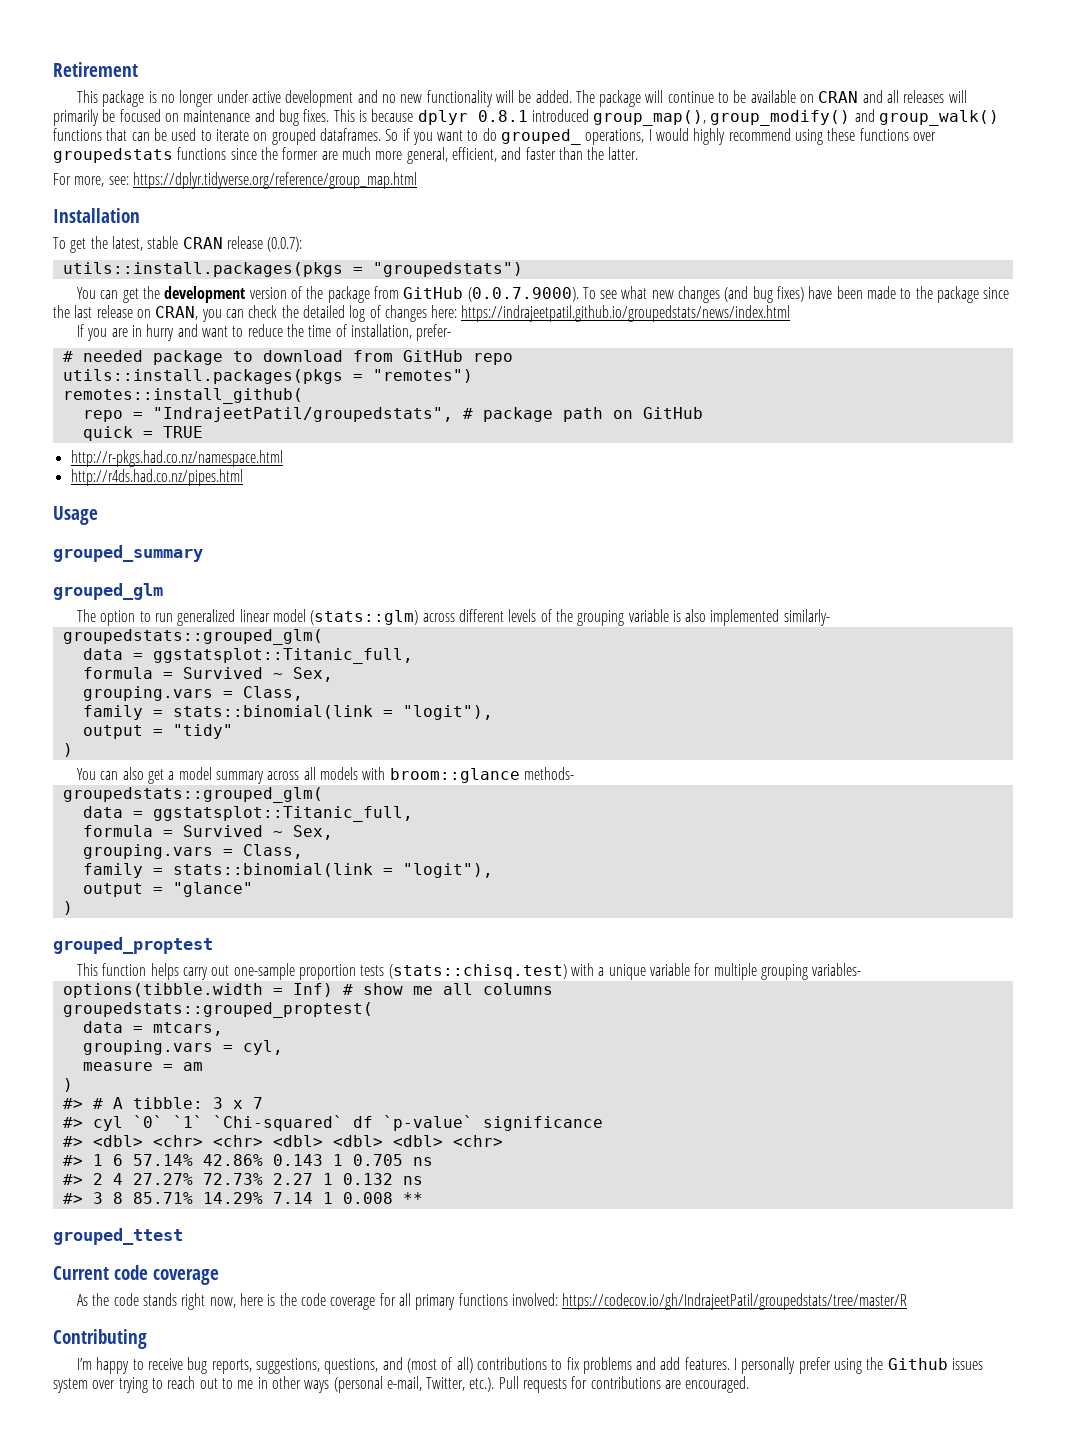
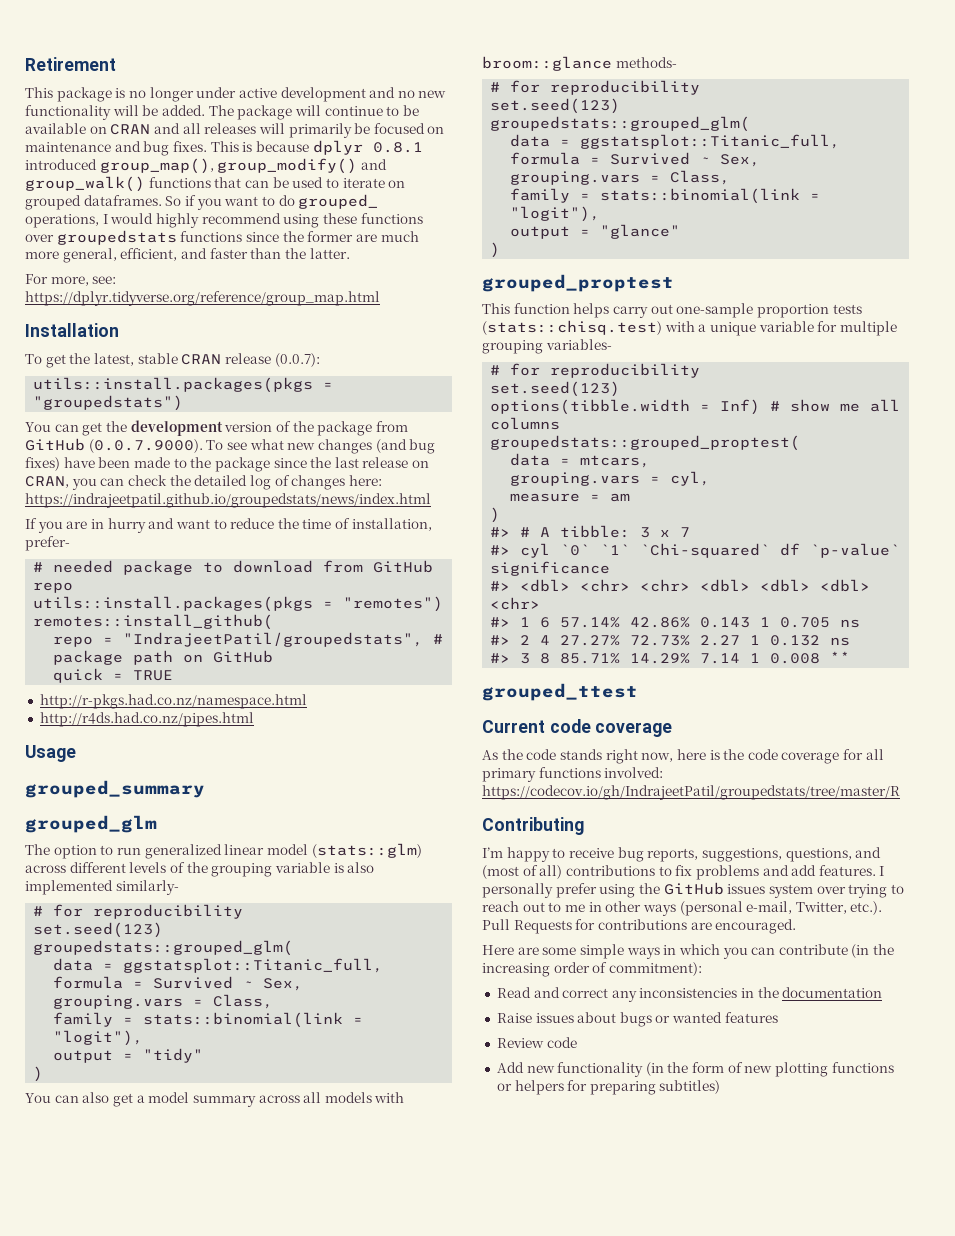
  The option to run generalized linear model (stats::glm) across different levels of the grouping variable is also implemented similarly-
+ # for reproducibility
+ set.seed(123)
  You can also get a model summary across all models with broom::glance methods-
+ # for reproducibility
+ set.seed(123)
  This function helps carry out one-sample proportion tests (stats::chisq.test) with a unique variable for multiple grouping variables-
+ # for reproducibility
+ set.seed(123)
- I personally prefer using the Github issues system over trying to reach out to me in other ways (personal e-mail, Twitter, etc.). Pull requests for contributions are encouraged.
+ I personally prefer using the GitHub issues system over trying to reach out to me in other ways (personal e-mail, Twitter, etc.). Pull Requests for contributions are encouraged.
+ Here are some simple ways in which you can contribute (in the increasing order of commitment):
+ Read and correct any inconsistencies in the documentation
+ Raise issues about bugs or wanted features
+ Review code
+ Add new functionality (in the form of new plotting functions or helpers for preparing subtitles)

